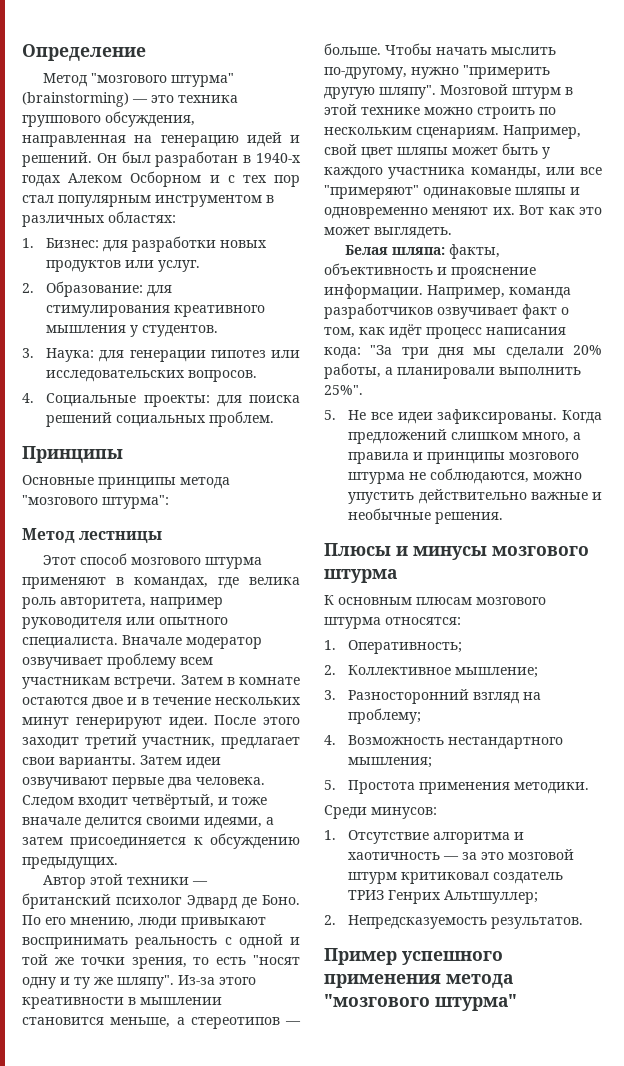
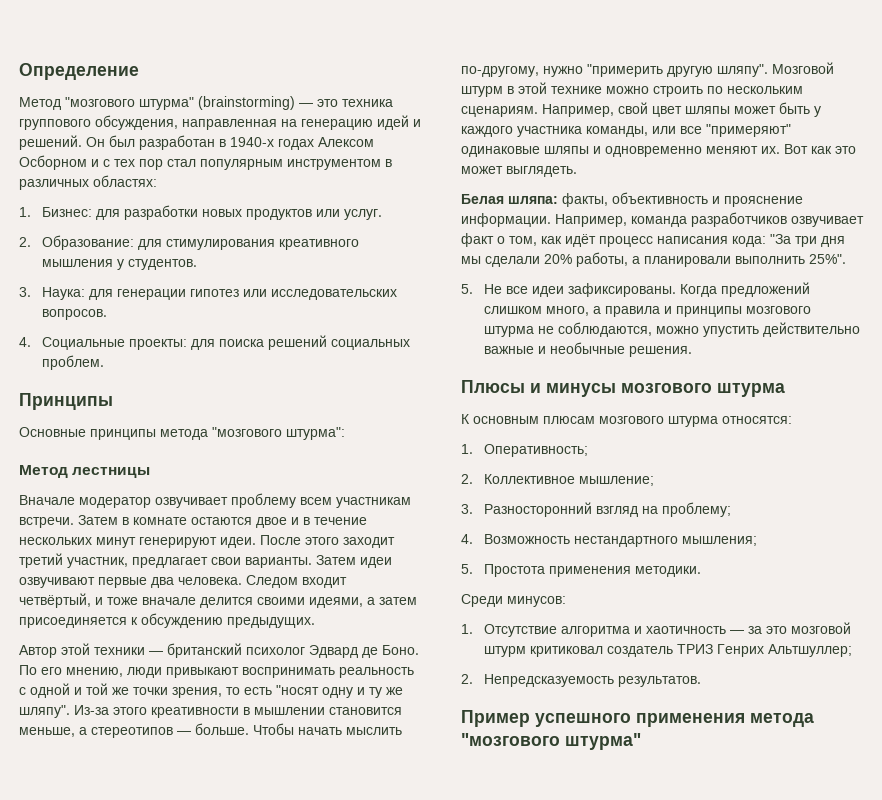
- Он был разработан в 1940-х годах Алеком Осборном и с тех пор стал популярным инструментом в различных областях:
+ Он был разработан в 1940-х годах Алекcом Осборном и с тех пор стал популярным инструментом в различных областях:
- Этот способ мозгового штурма применяют в командах, где велика роль авторитета, например руководителя или опытного специалиста.

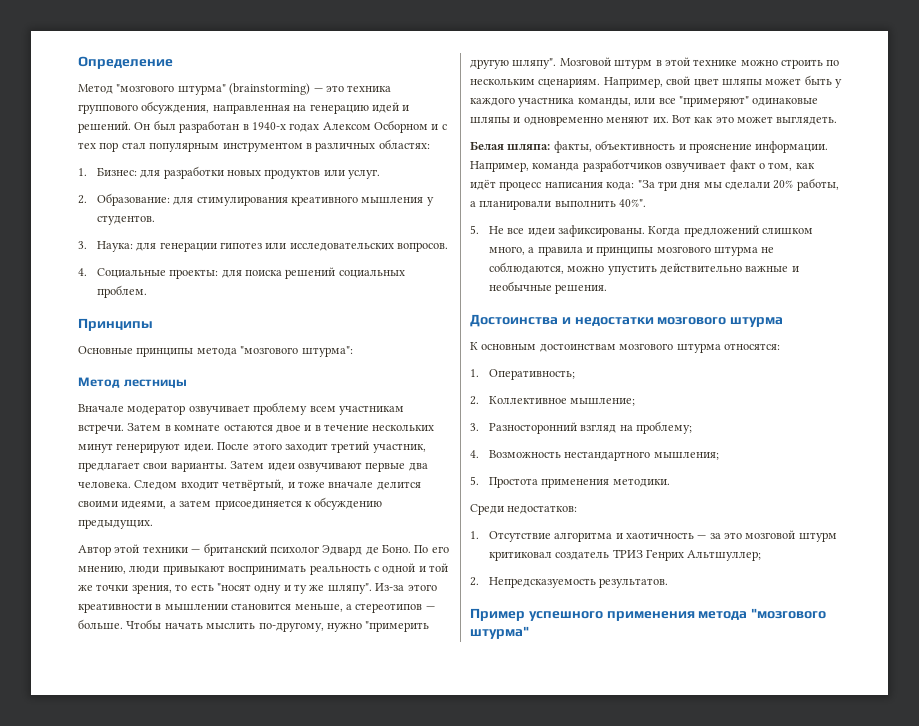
- Например, команда разработчиков озвучивает факт о том, как идёт процесс написания кода: "За три дня мы сделали 20% работы, а планировали выполнить 25%".
+ Например, команда разработчиков озвучивает факт о том, как идёт процесс написания кода: "За три дня мы сделали 20% работы, а планировали выполнить 40%".
- Плюсы и минусы мозгового штурма
+ Достоинства и недостатки мозгового штурма
- К основным плюсам мозгового штурма относятся:
+ К основным достоинствам мозгового штурма относятся:
- Среди минусов:
+ Среди недостатков:

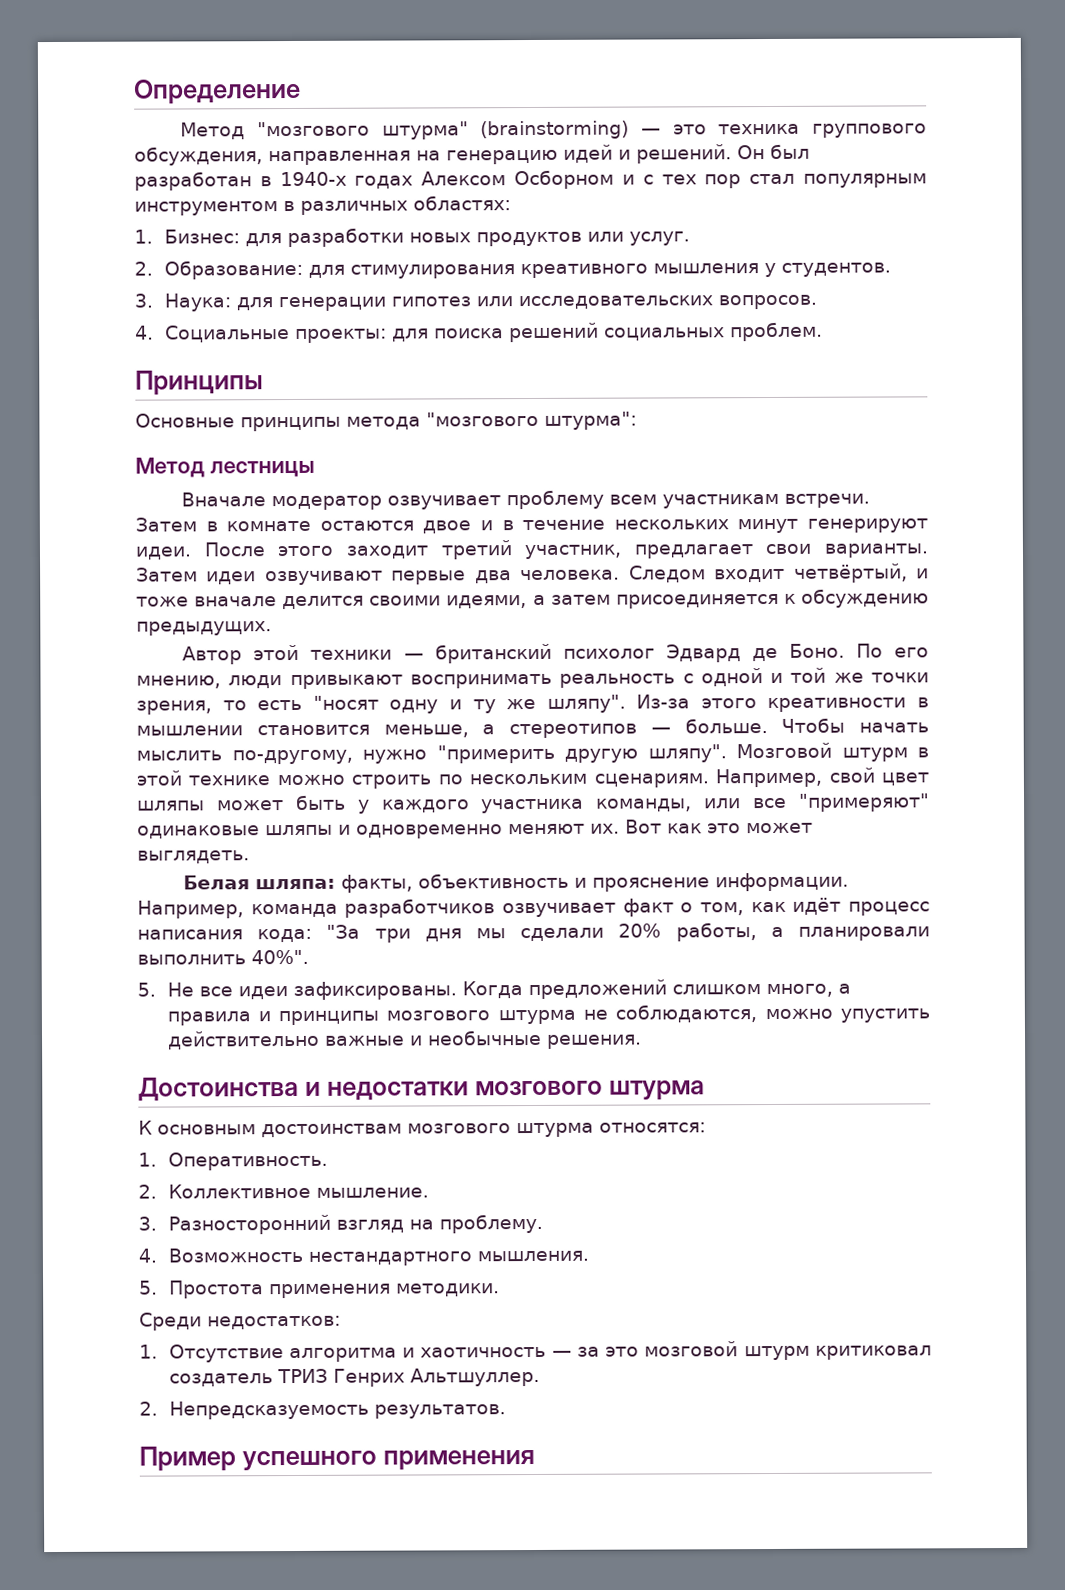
- 1. Оперативность;
+ 1. Оперативность.
- 2. Коллективное мышление;
+ 2. Коллективное мышление.
- 3. Разносторонний взгляд на проблему;
+ 3. Разносторонний взгляд на проблему.
- 4. Возможность нестандартного мышления;
+ 4. Возможность нестандартного мышления.
- 1. Отсутствие алгоритма и хаотичность — за это мозговой штурм критиковал создатель ТРИЗ Генрих Альтшуллер;
+ 1. Отсутствие алгоритма и хаотичность — за это мозговой штурм критиковал создатель ТРИЗ Генрих Альтшуллер.
- Пример успешного применения метода "мозгового штурма"
+ Пример успешного применения

